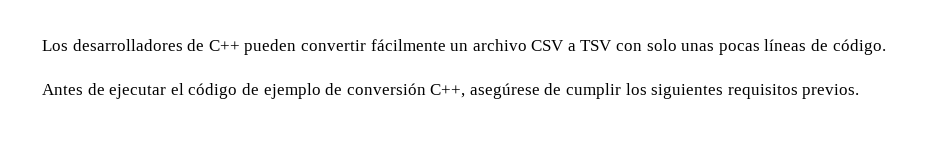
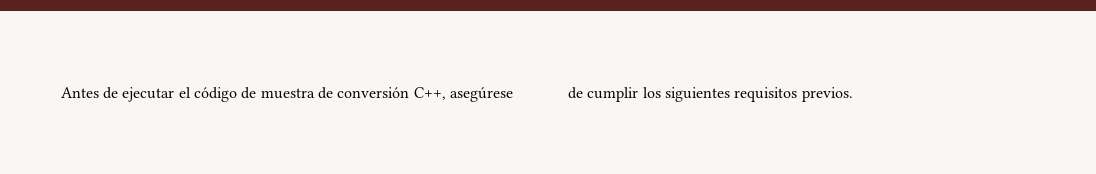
- Los desarrolladores de C++ pueden convertir fácilmente un archivo CSV a TSV con solo unas pocas líneas de código.
- Antes de ejecutar el código de ejemplo de conversión C++, asegúrese de cumplir los siguientes requisitos previos.
+ Antes de ejecutar el código de muestra de conversión C++, asegúrese de cumplir los siguientes requisitos previos.

